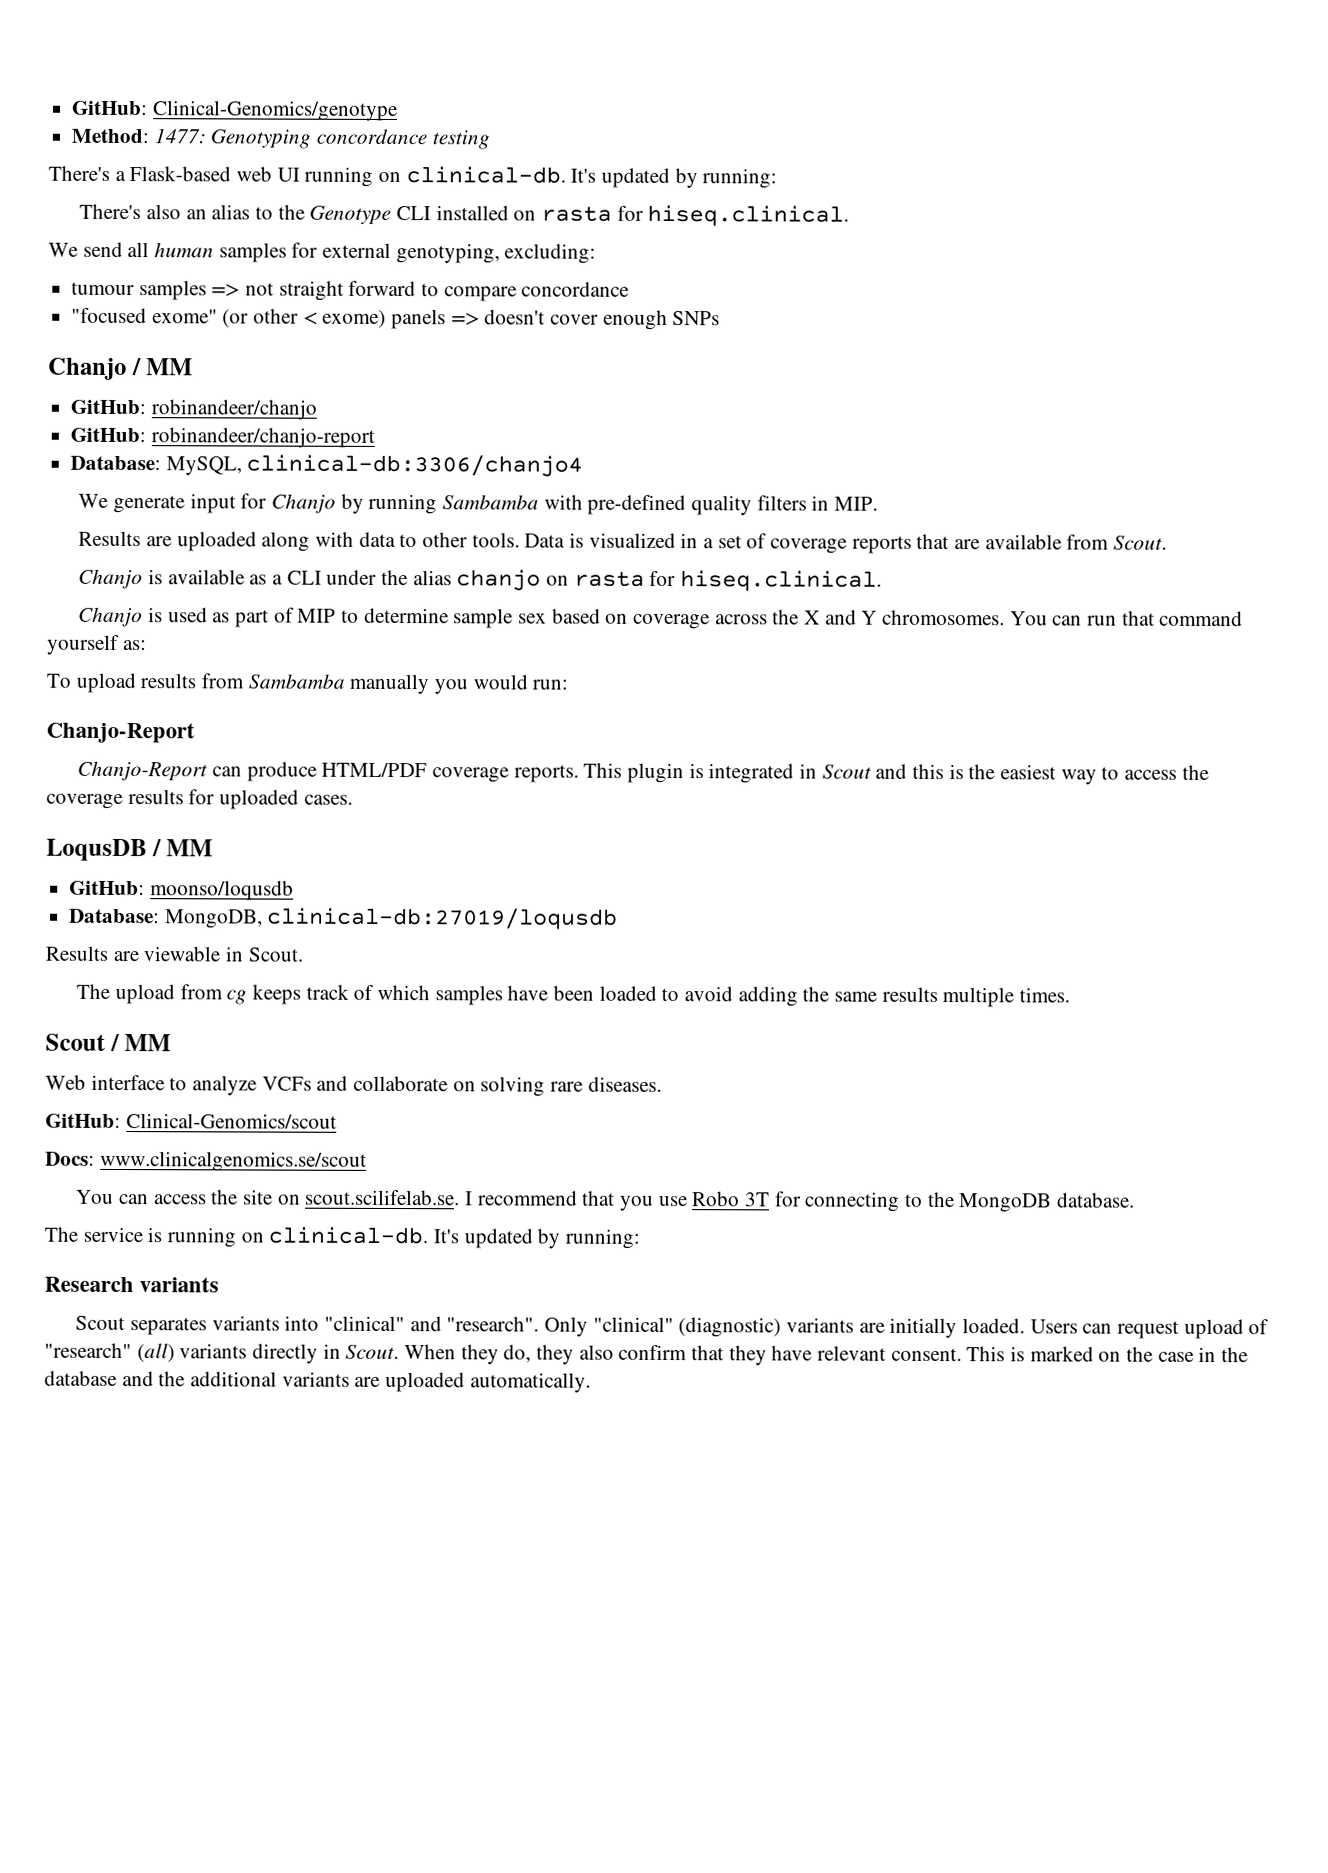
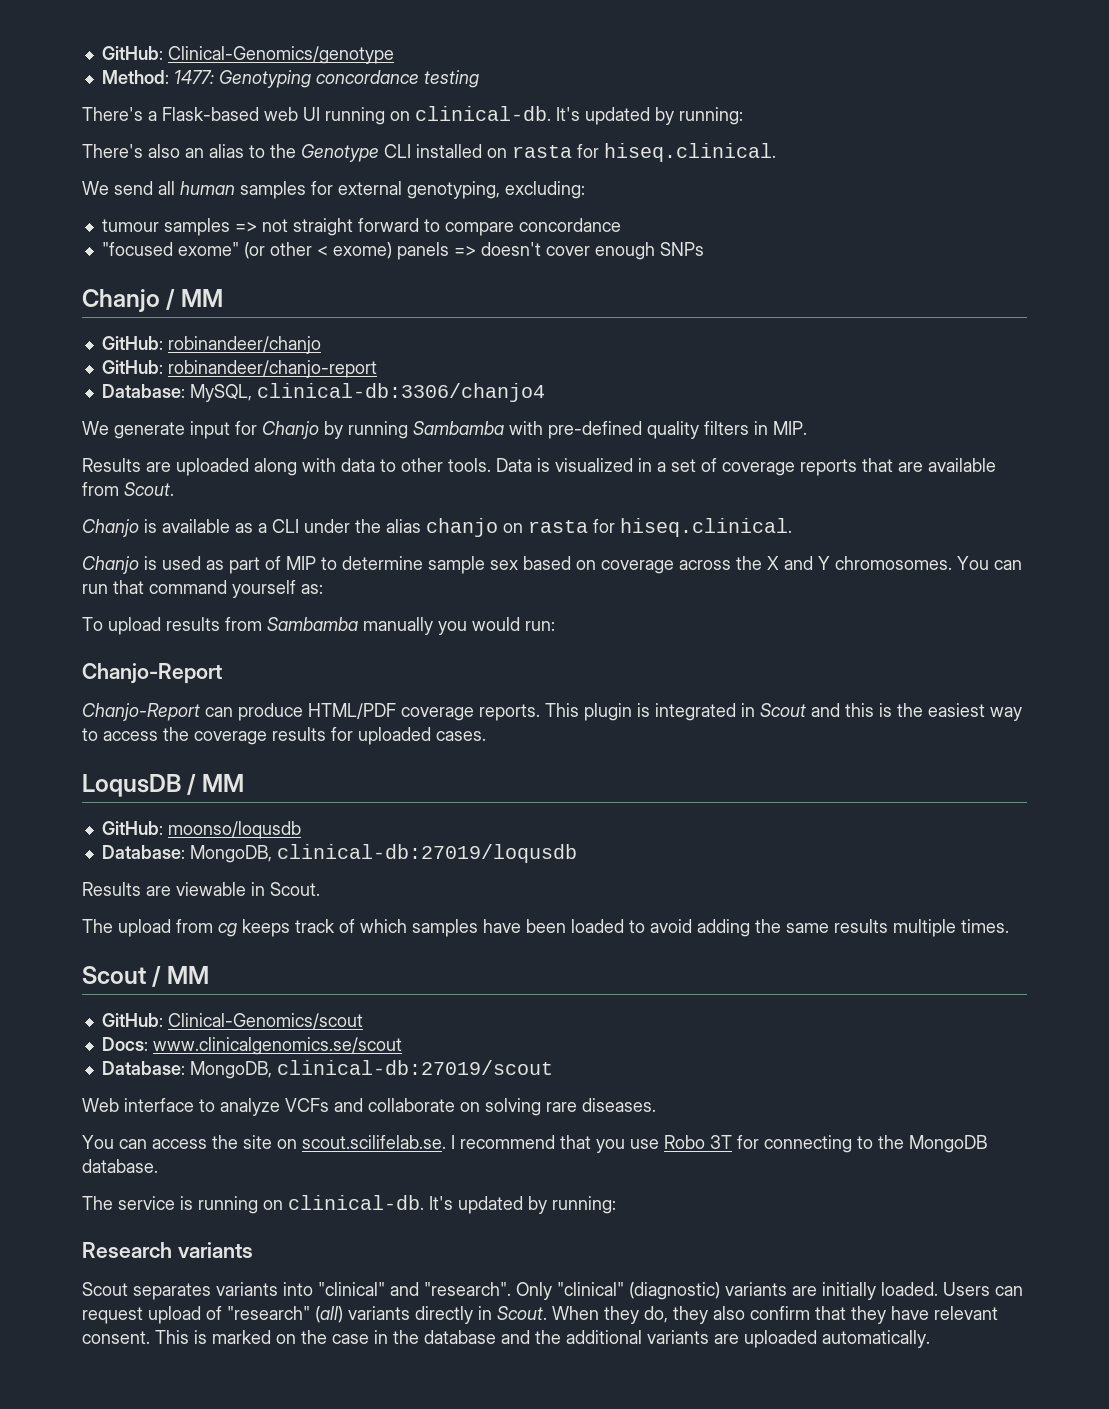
+ GitHub: Clinical-Genomics/scout
+ Docs: www.clinicalgenomics.se/scout
+ Database: MongoDB, clinical-db:27019/scout
- GitHub: Clinical-Genomics/scout
- Docs: www.clinicalgenomics.se/scout

